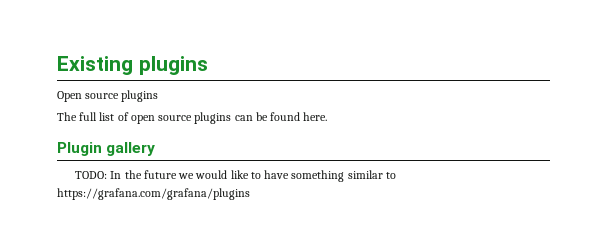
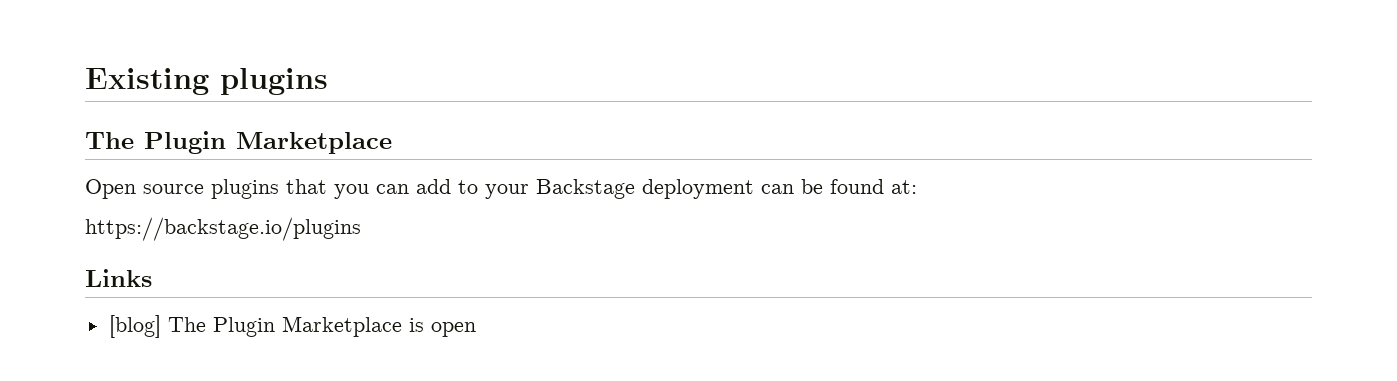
  Existing plugins
+ The Plugin Marketplace
- Open source plugins
- The full list of open source plugins can be found here.
- Plugin gallery
- TODO: In the future we would like to have something similar to https://grafana.com/grafana/plugins
+ Open source plugins that you can add to your Backstage deployment can be found at:
+ https://backstage.io/plugins
+ Links
+ [blog] The Plugin Marketplace is open

